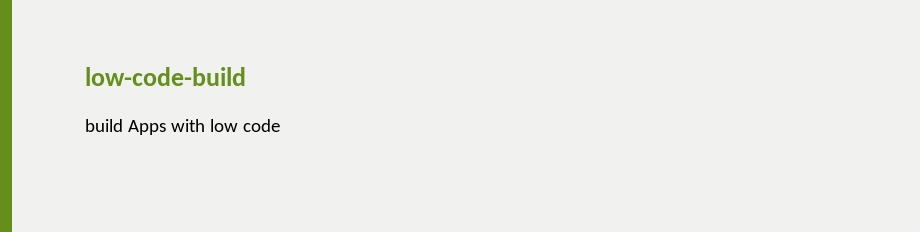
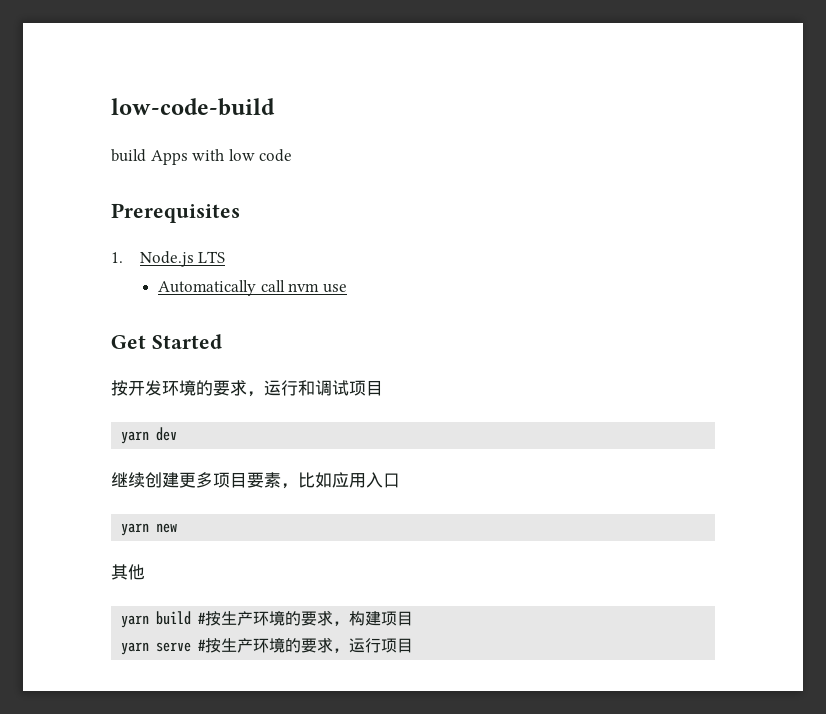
+ Prerequisites
+ 1. Node.js LTS
+ Automatically call nvm use
+ Get Started
+ 按开发环境的要求，运行和调试项目
+ yarn dev
+ 继续创建更多项目要素，比如应用入口
+ yarn new
+ 其他
+ yarn build #按生产环境的要求，构建项目
+ yarn serve #按生产环境的要求，运行项目

